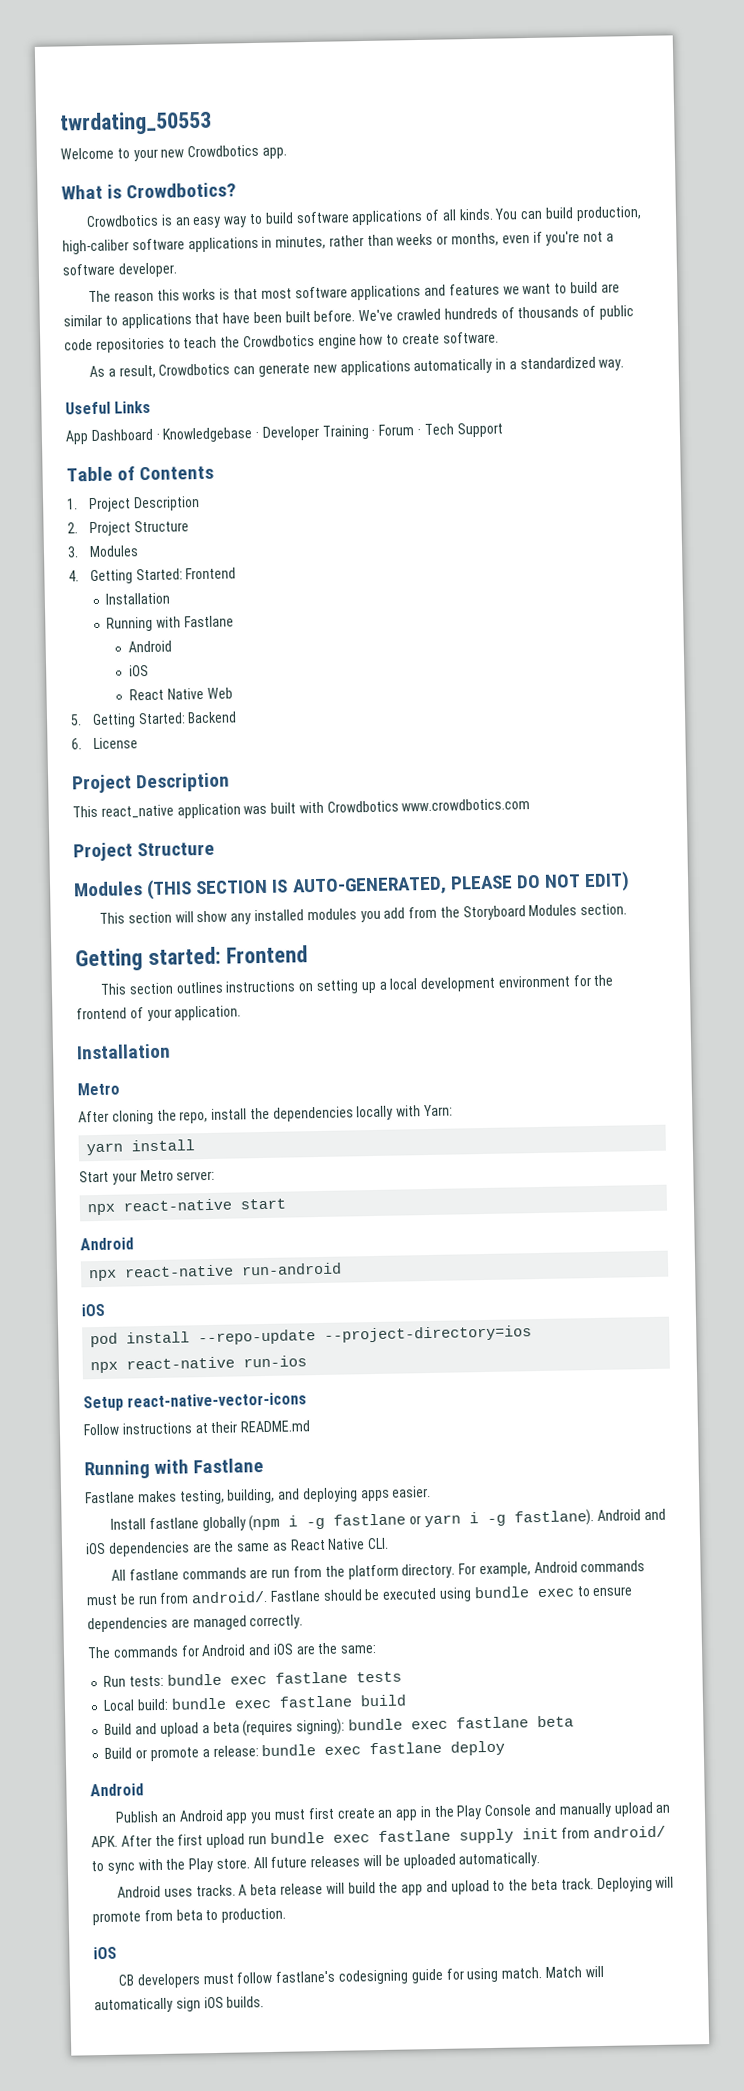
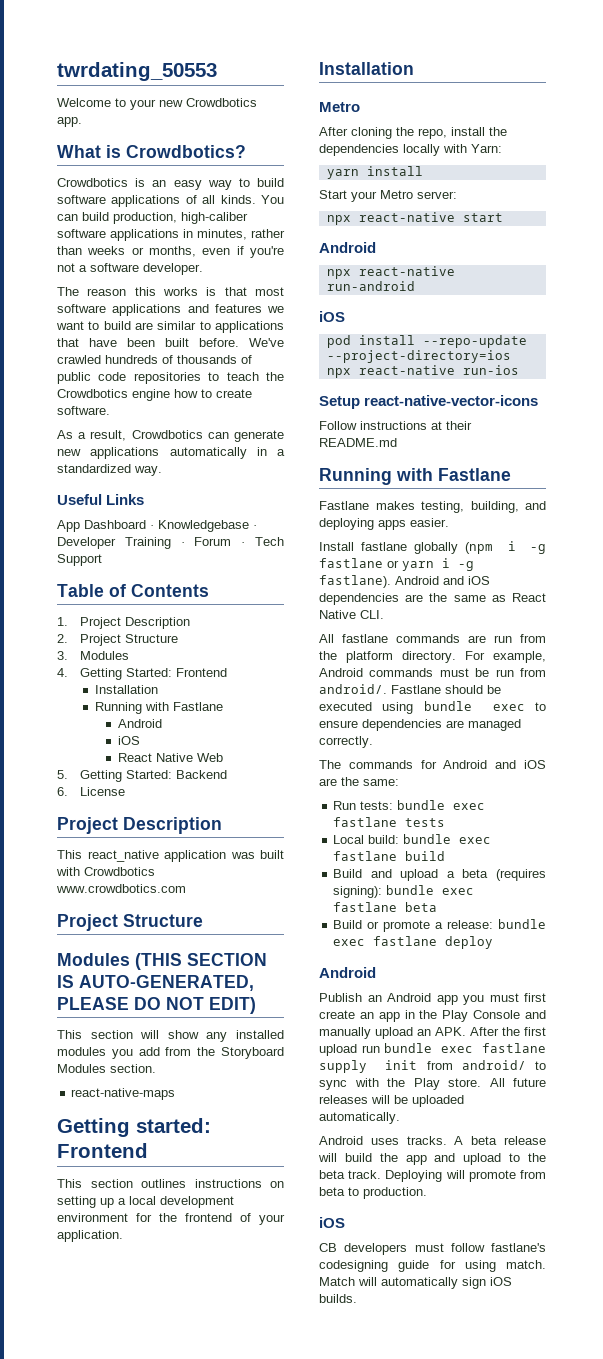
+ react-native-maps

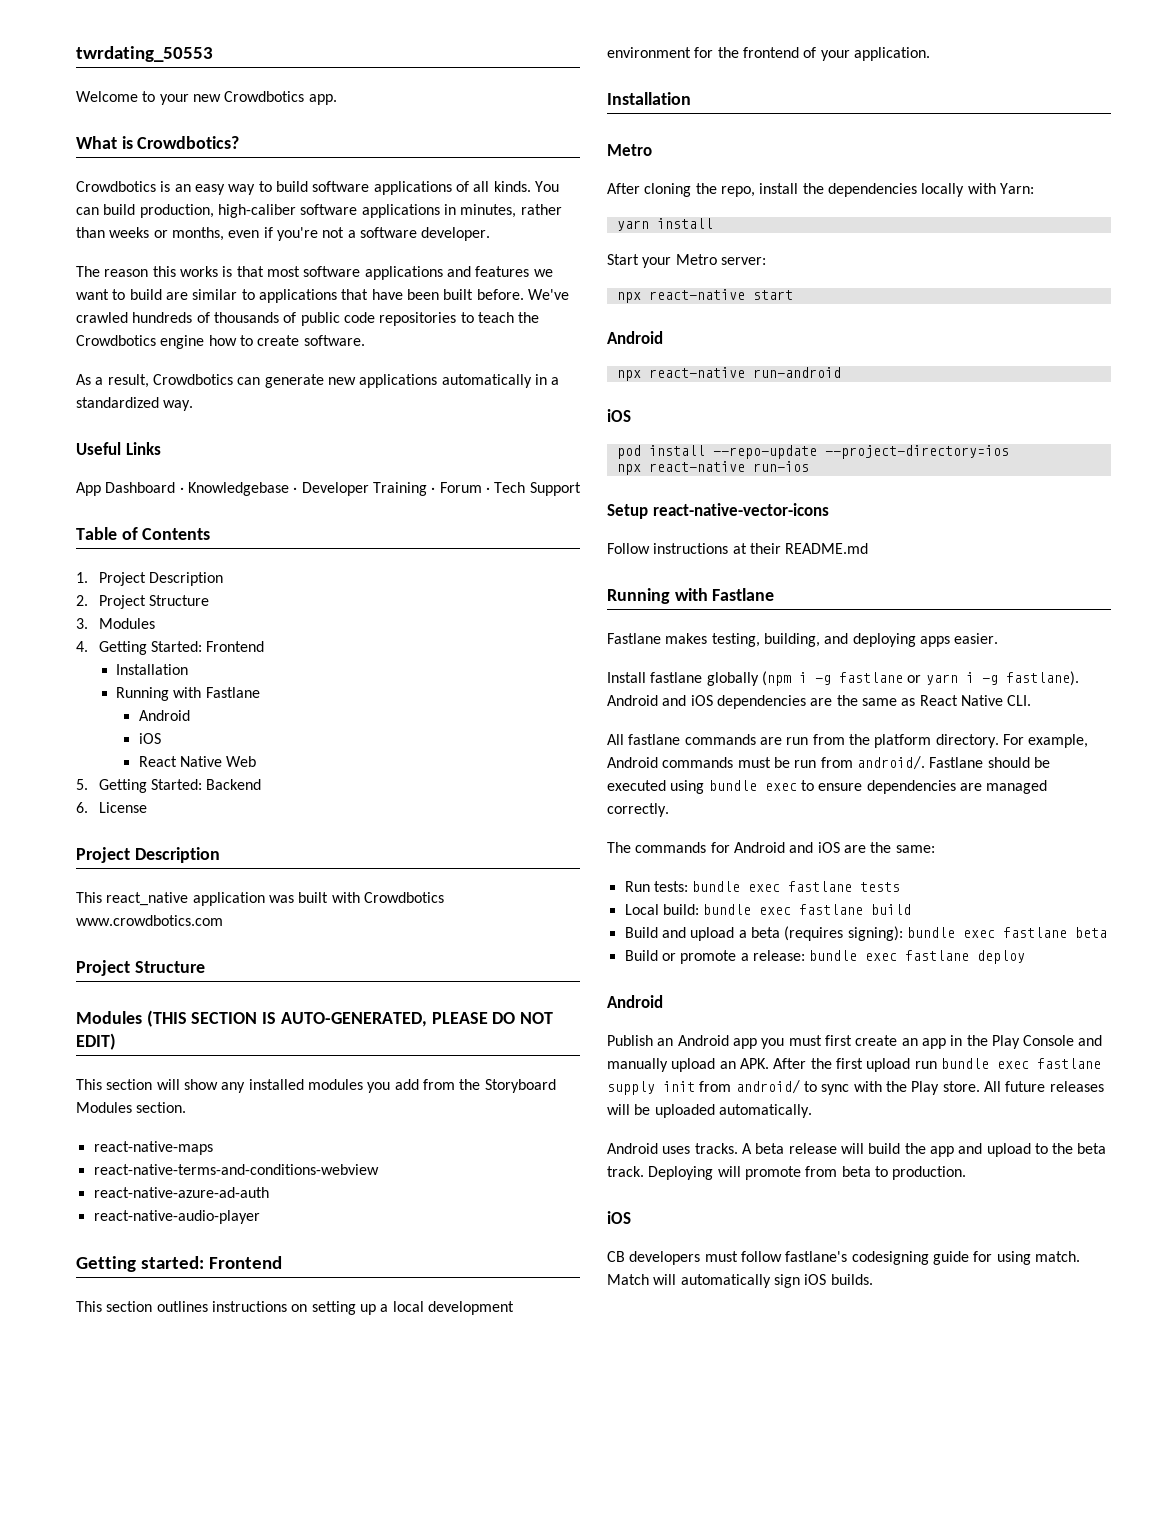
+ react-native-terms-and-conditions-webview
+ react-native-azure-ad-auth
+ react-native-audio-player

